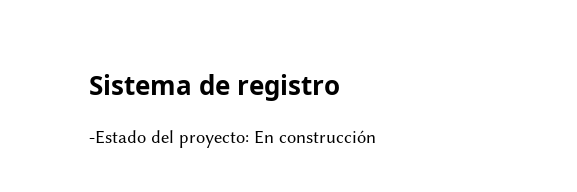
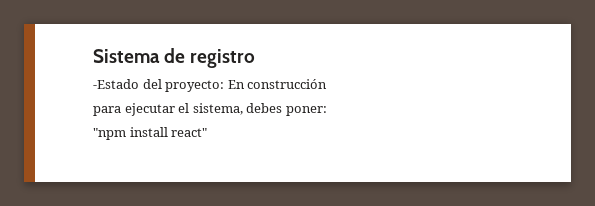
+ para ejecutar el sistema, debes poner:
+ "npm install react"

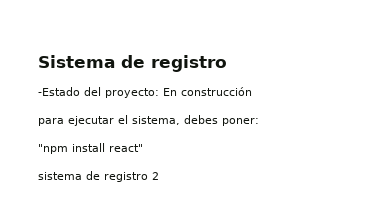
+ sistema de registro 2

